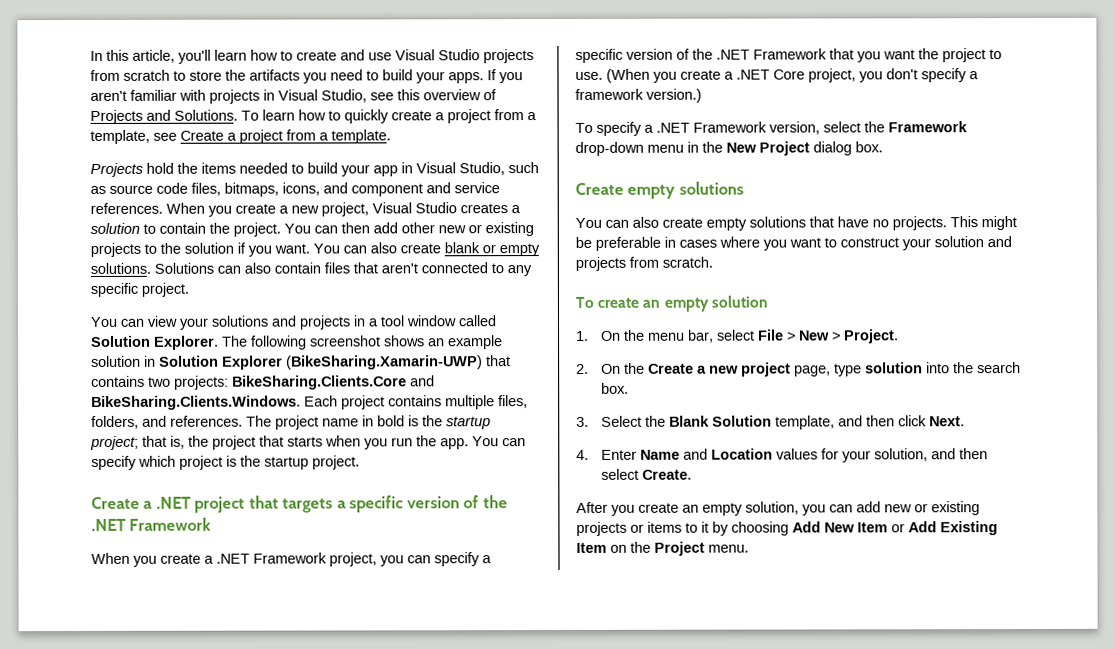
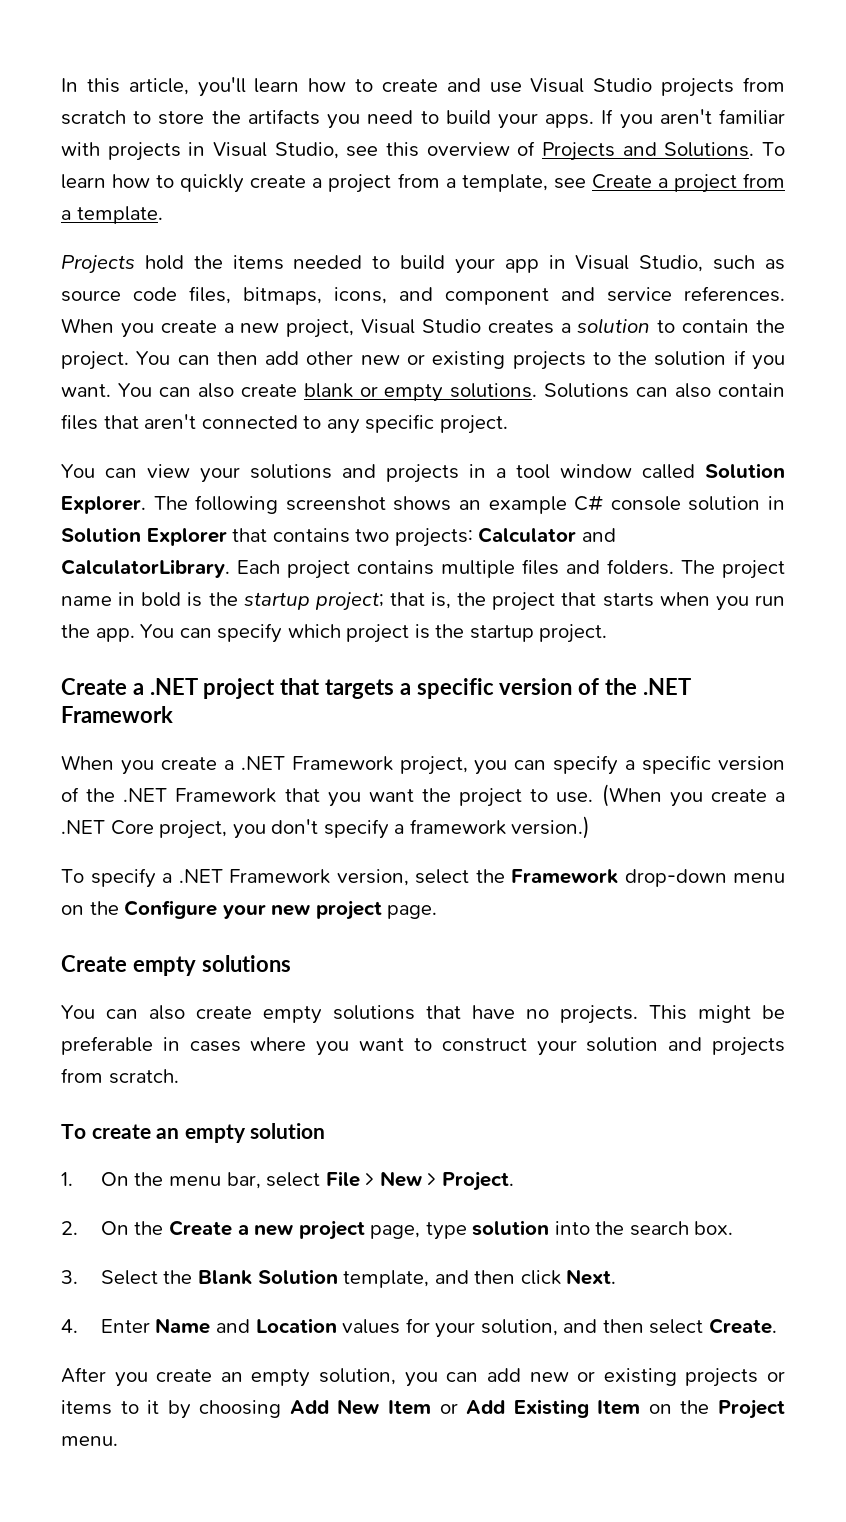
- The following screenshot shows an example solution in Solution Explorer (BikeSharing.Xamarin-UWP) that contains two projects: BikeSharing.Clients.Core and BikeSharing.Clients.Windows. Each project contains multiple files, folders, and references.
+ The following screenshot shows an example C# console solution in Solution Explorer that contains two projects: Calculator and CalculatorLibrary. Each project contains multiple files and folders.
- To specify a .NET Framework version, select the Framework drop-down menu in the New Project dialog box.
+ To specify a .NET Framework version, select the Framework drop-down menu on the Configure your new project page.

